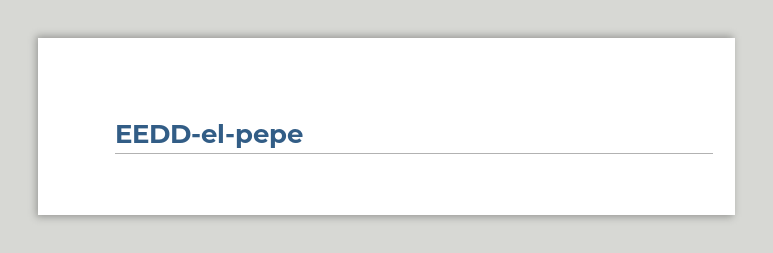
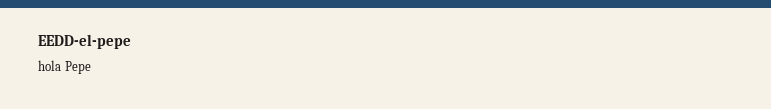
+ hola Pepe

